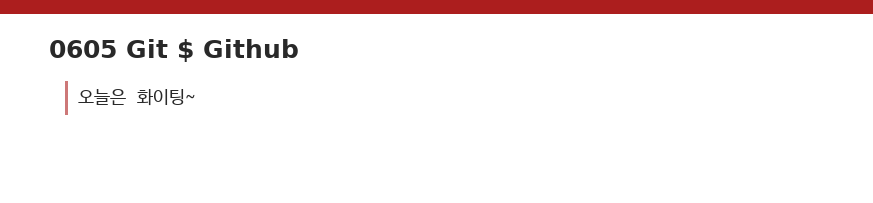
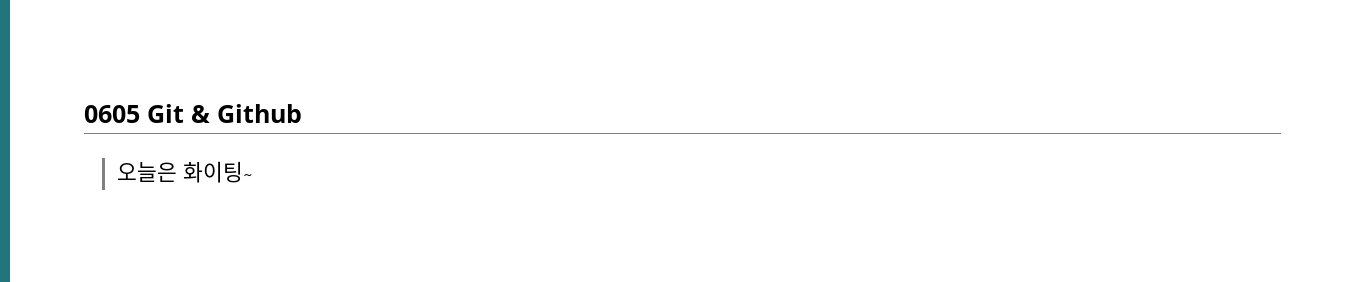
- 0605 Git $ Github
+ 0605 Git & Github

